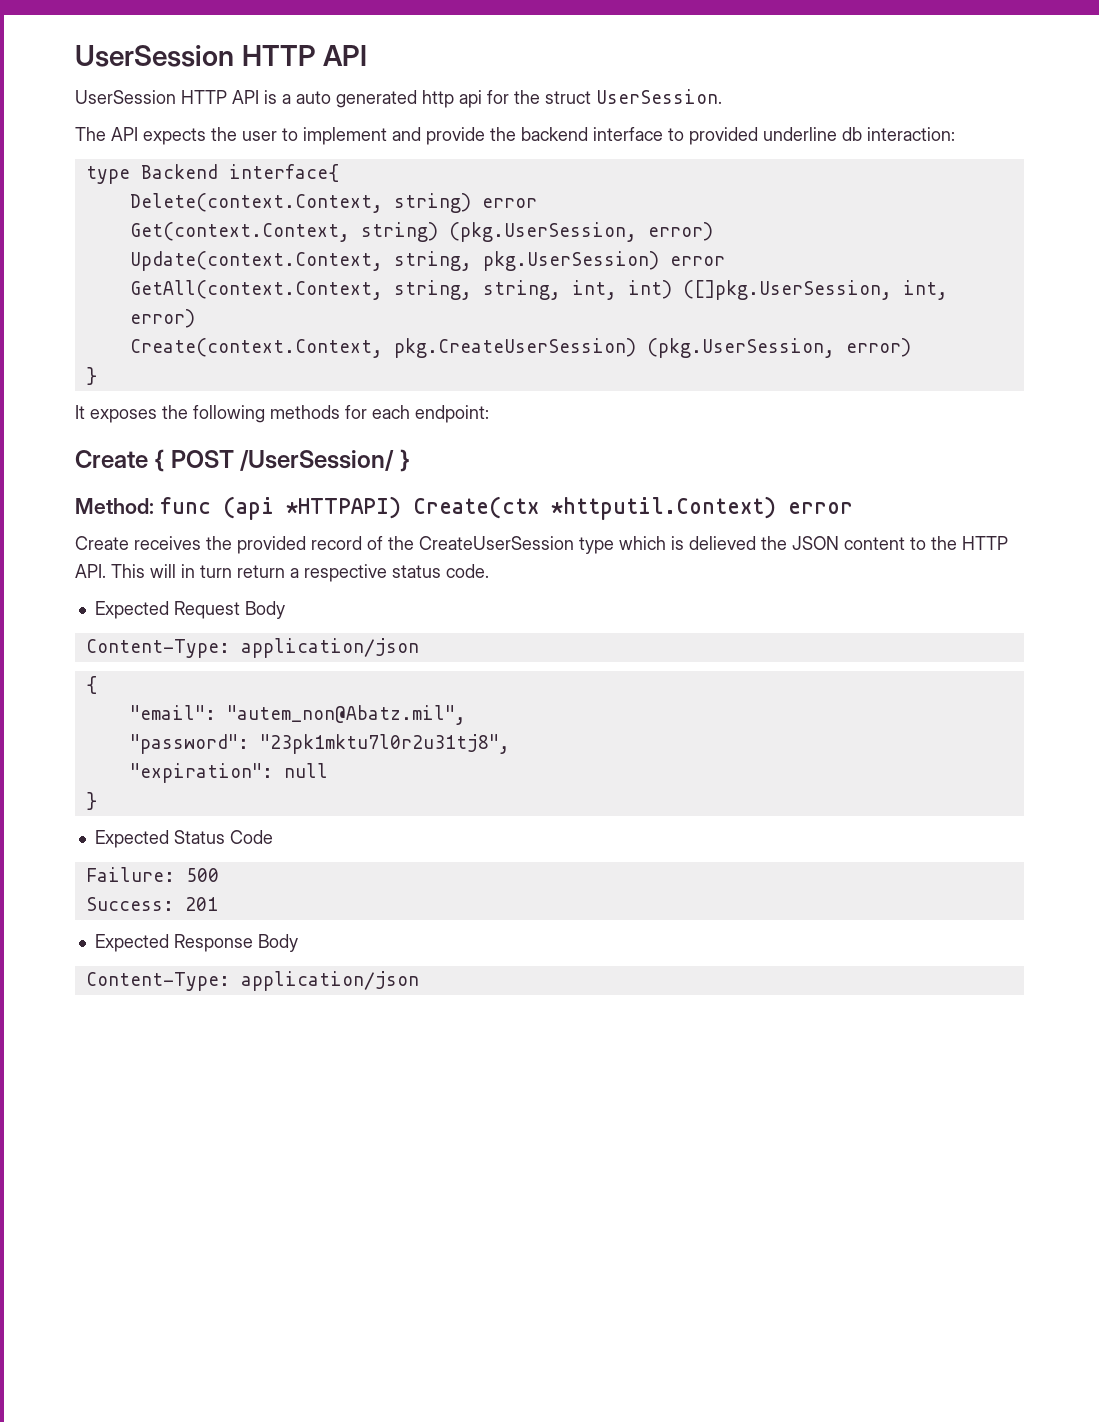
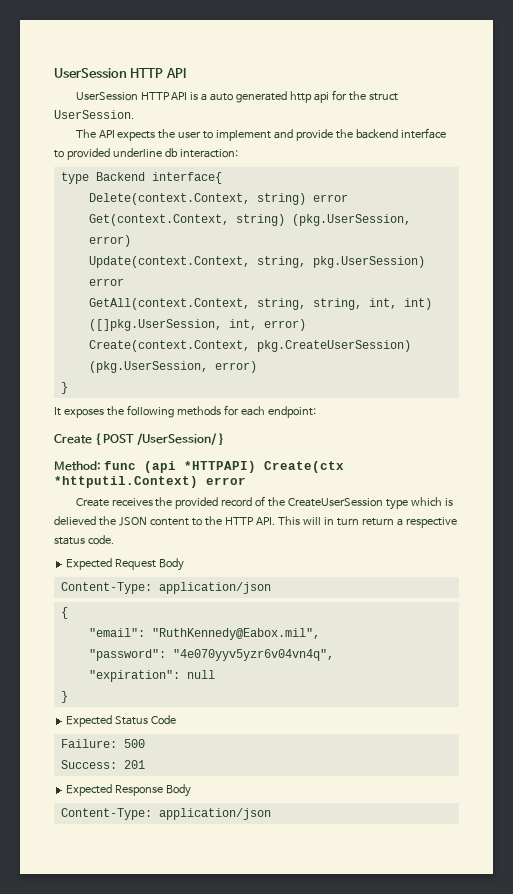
- "email": "autem_non@Abatz.mil",
+ "email": "RuthKennedy@Eabox.mil",
- "password": "23pk1mktu7l0r2u31tj8",
+ "password": "4e070yyv5yzr6v04vn4q",

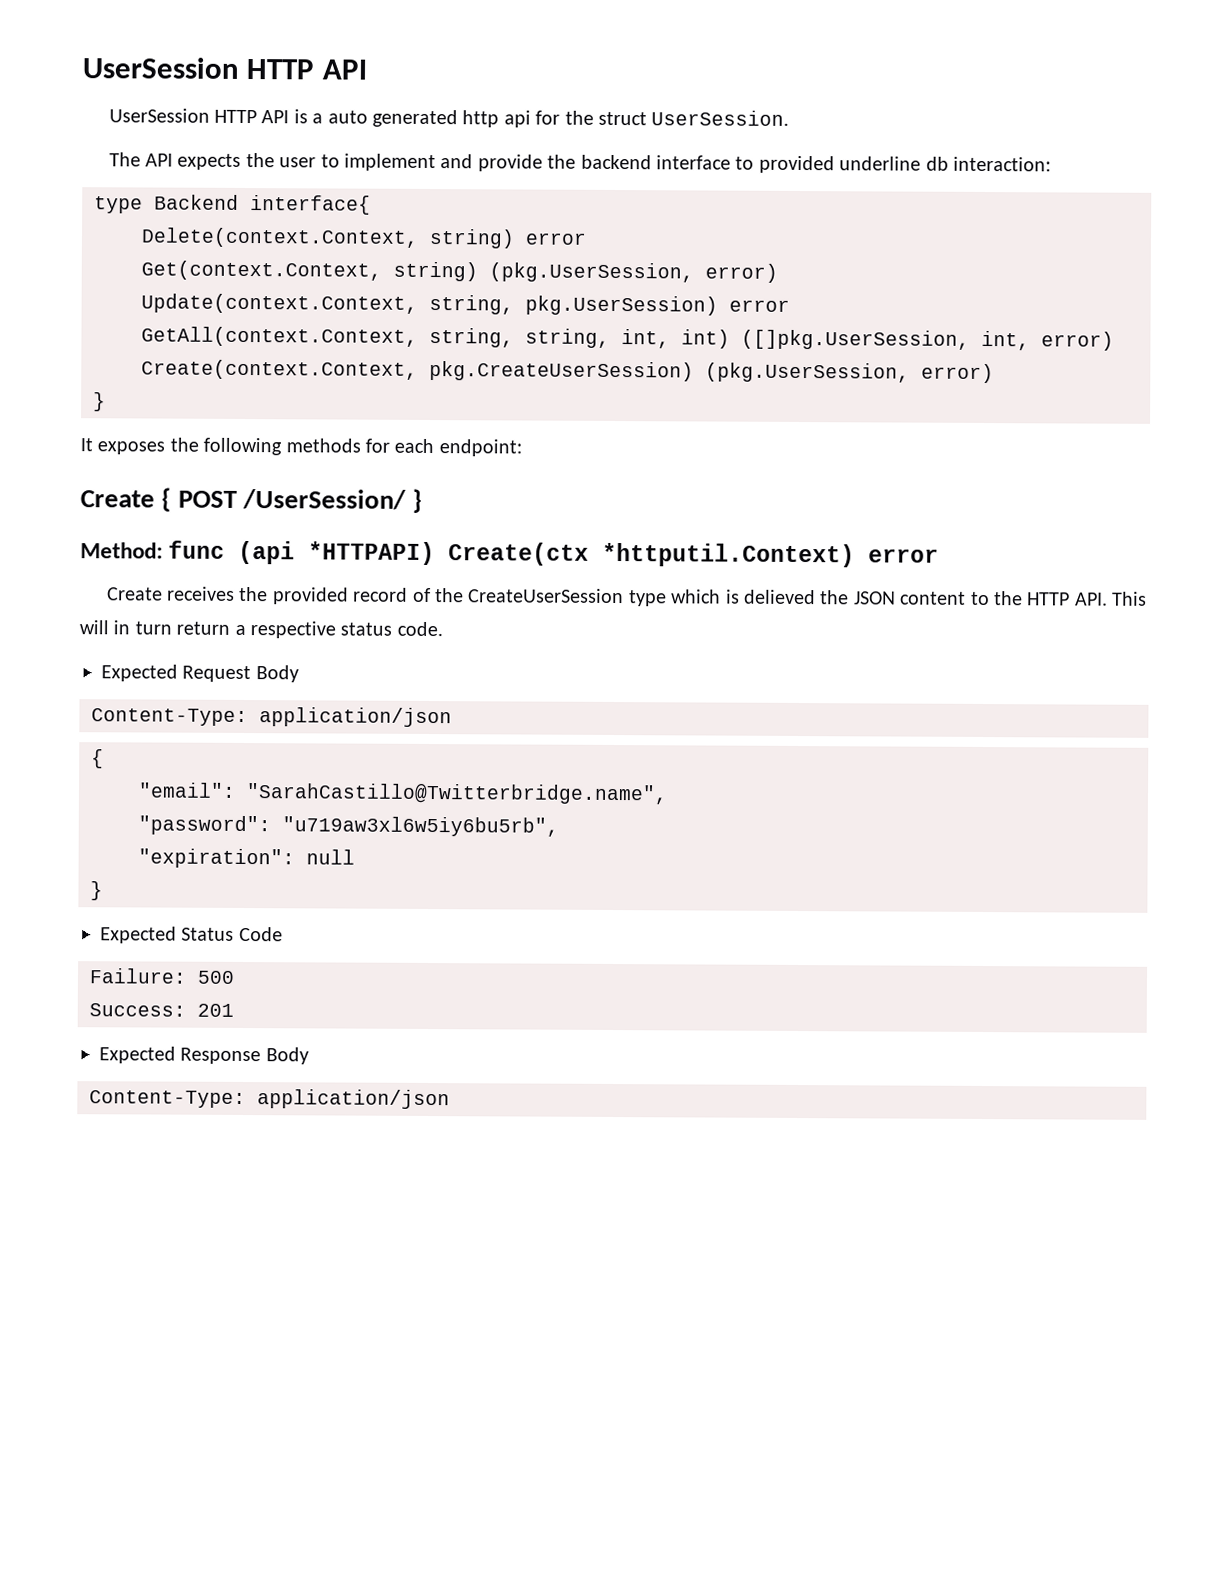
- "email": "RuthKennedy@Eabox.mil",
+ "email": "SarahCastillo@Twitterbridge.name",
- "password": "4e070yyv5yzr6v04vn4q",
+ "password": "u719aw3xl6w5iy6bu5rb",

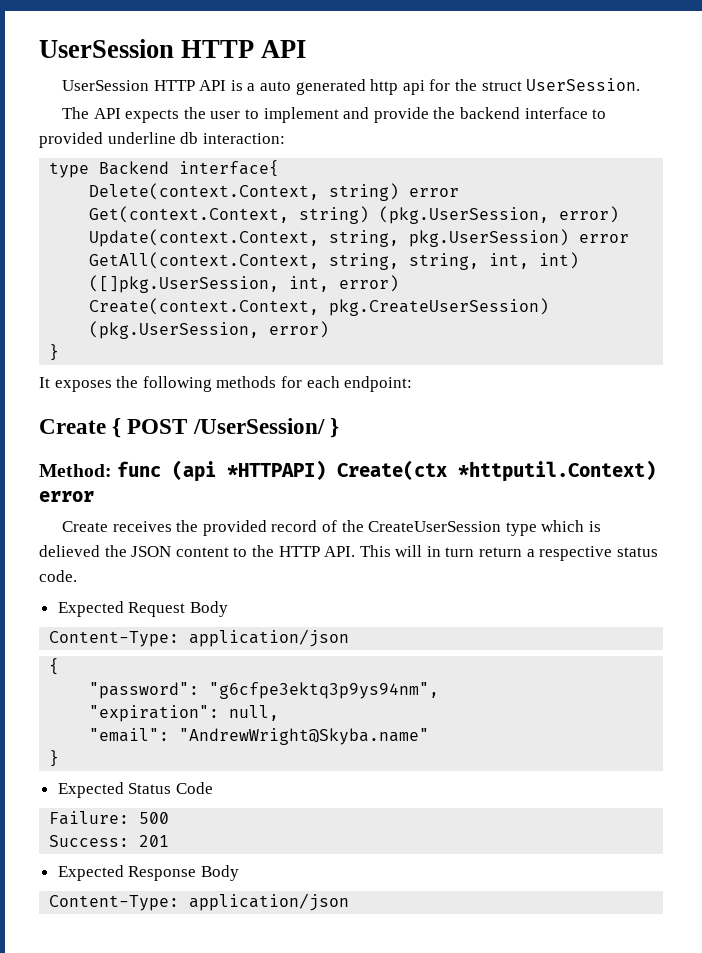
- "email": "SarahCastillo@Twitterbridge.name",
- "password": "u719aw3xl6w5iy6bu5rb",
+ "password": "g6cfpe3ektq3p9ys94nm",
- "expiration": null
+ "expiration": null,
+ "email": "AndrewWright@Skyba.name"

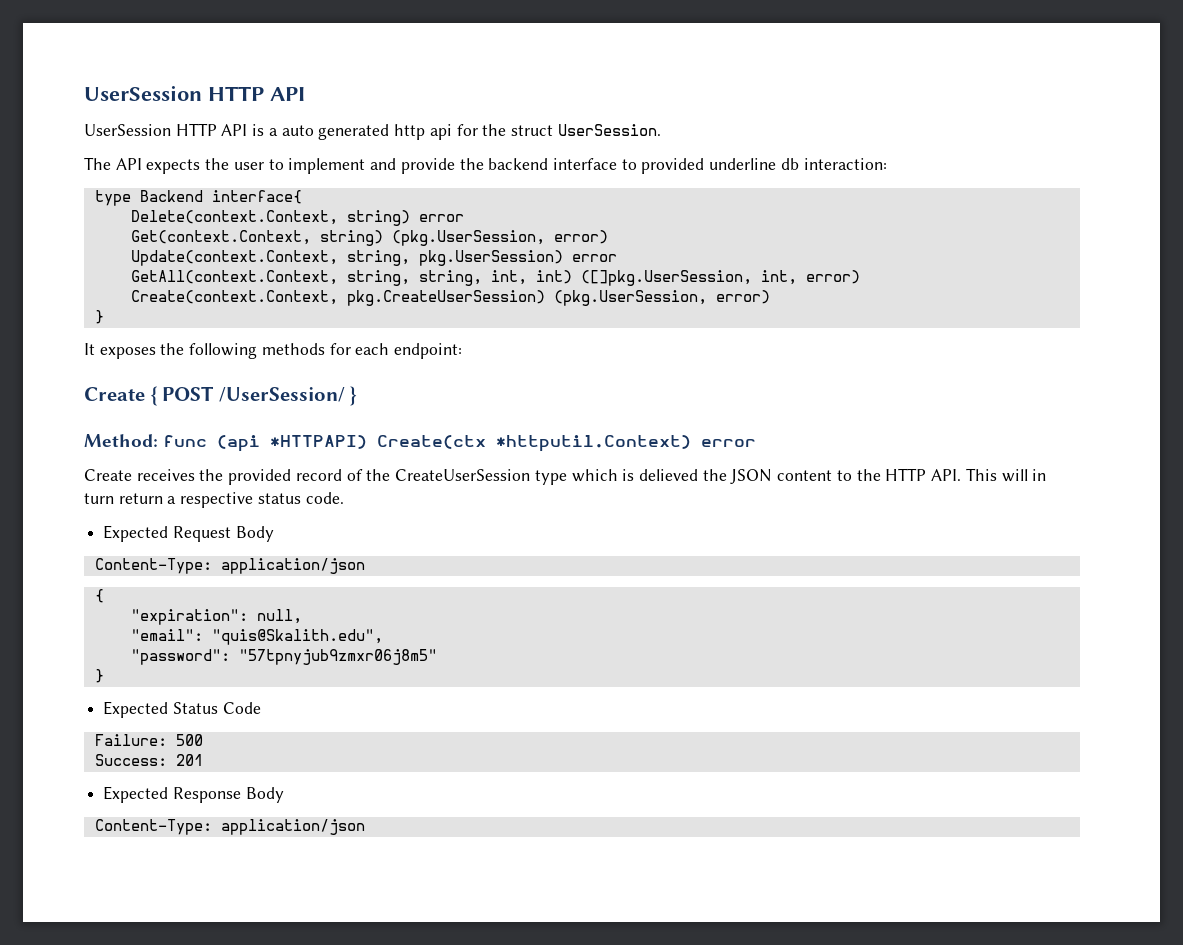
- "password": "g6cfpe3ektq3p9ys94nm",
- "email": "AndrewWright@Skyba.name"
+ "email": "quis@Skalith.edu",
+ "password": "57tpnyjub9zmxr06j8m5"

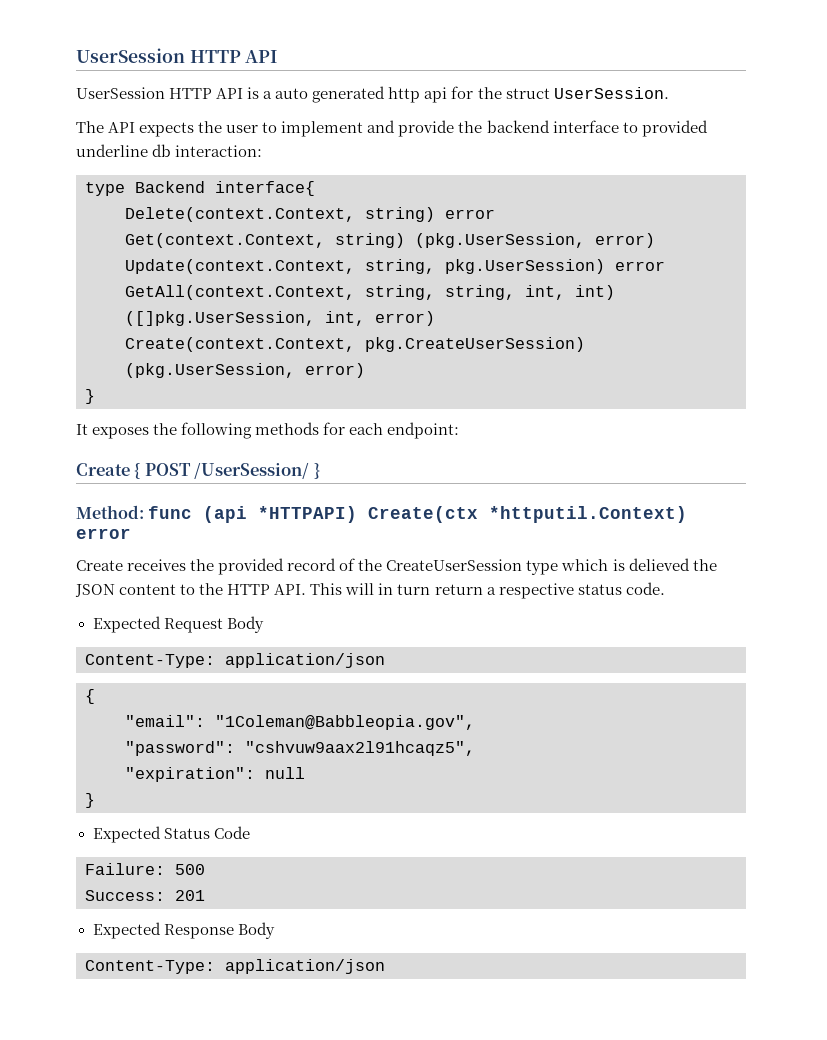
- "expiration": null,
- "email": "quis@Skalith.edu",
+ "email": "1Coleman@Babbleopia.gov",
- "password": "57tpnyjub9zmxr06j8m5"
+ "password": "cshvuw9aax2l91hcaqz5",
+ "expiration": null

